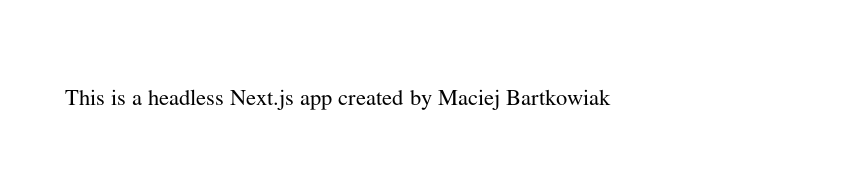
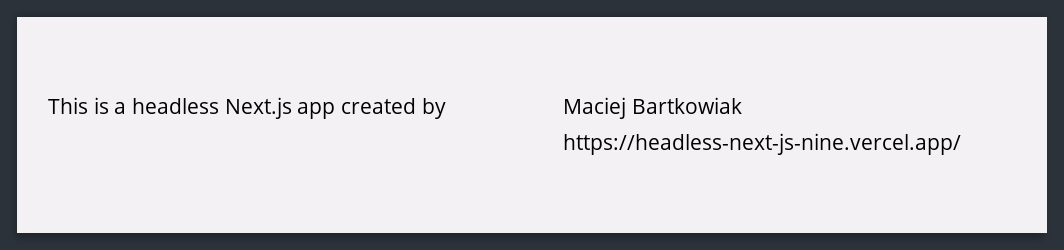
+ https://headless-next-js-nine.vercel.app/

